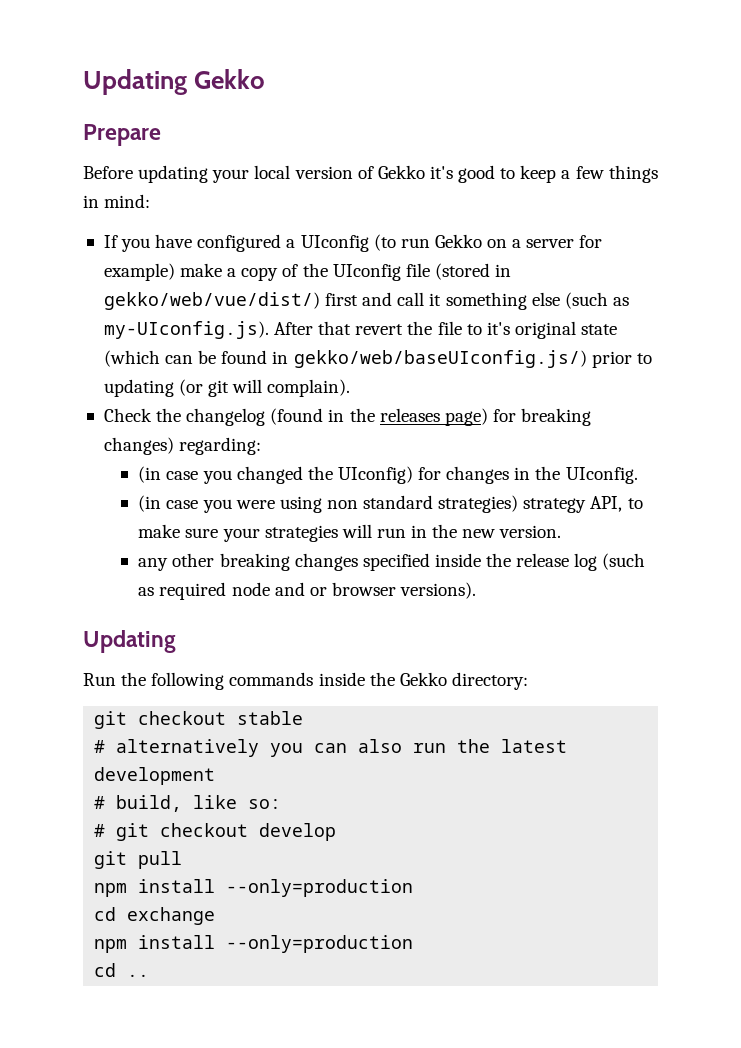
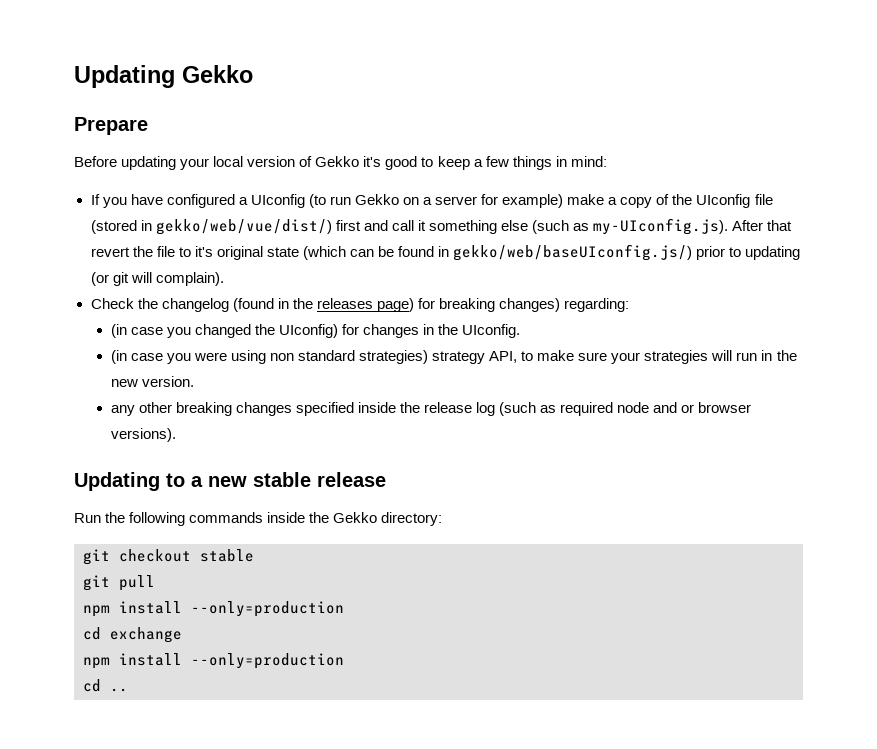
  any other breaking changes specified inside the release log (such as required node and or browser versions).
- Updating
+ Updating to a new stable release
- # alternatively you can also run the latest development
- # build, like so:
- # git checkout develop

